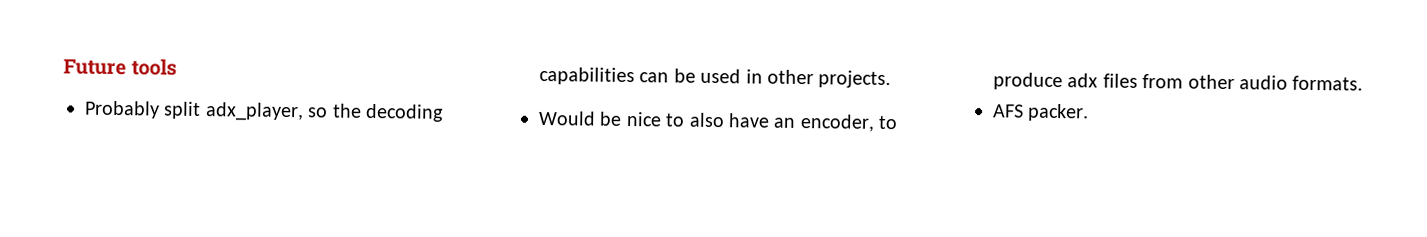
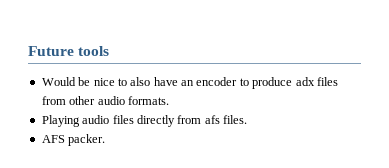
- Probably split adx_player, so the decoding capabilities can be used in other projects.
- Would be nice to also have an encoder, to produce adx files from other audio formats.
+ Would be nice to also have an encoder to produce adx files from other audio formats.
+ Playing audio files directly from afs files.

